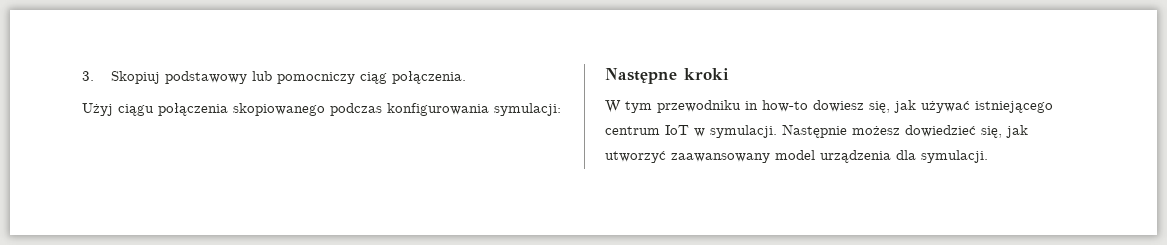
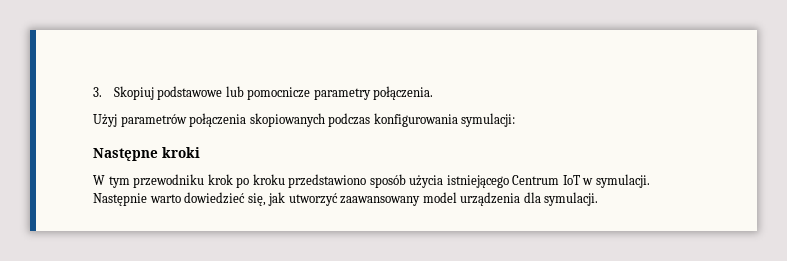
- 3. Skopiuj podstawowy lub pomocniczy ciąg połączenia.
+ 3. Skopiuj podstawowe lub pomocnicze parametry połączenia.
- Użyj ciągu połączenia skopiowanego podczas konfigurowania symulacji:
+ Użyj parametrów połączenia skopiowanych podczas konfigurowania symulacji:
- W tym przewodniku in how-to dowiesz się, jak używać istniejącego centrum IoT w symulacji.
+ W tym przewodniku krok po kroku przedstawiono sposób użycia istniejącego Centrum IoT w symulacji.
- Następnie możesz dowiedzieć się, jak utworzyć zaawansowany model urządzenia dla symulacji.
+ Następnie warto dowiedzieć się, jak utworzyć zaawansowany model urządzenia dla symulacji.

